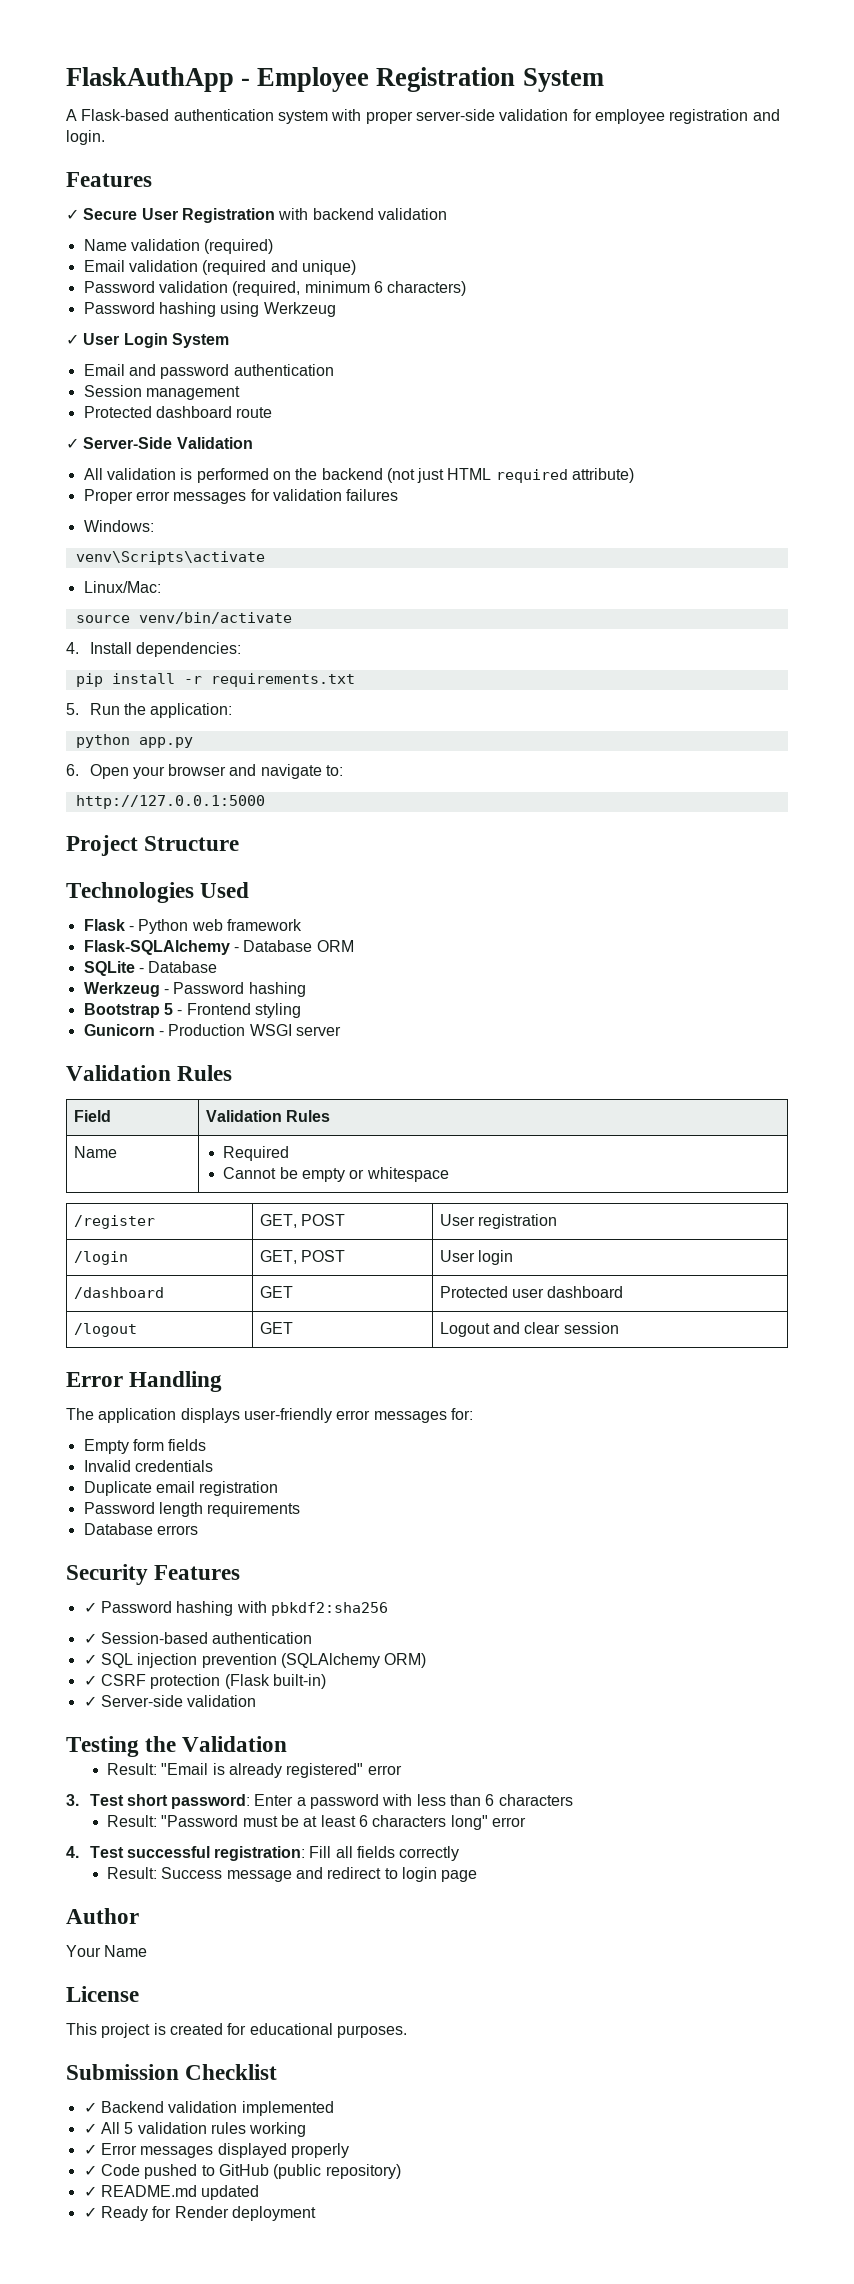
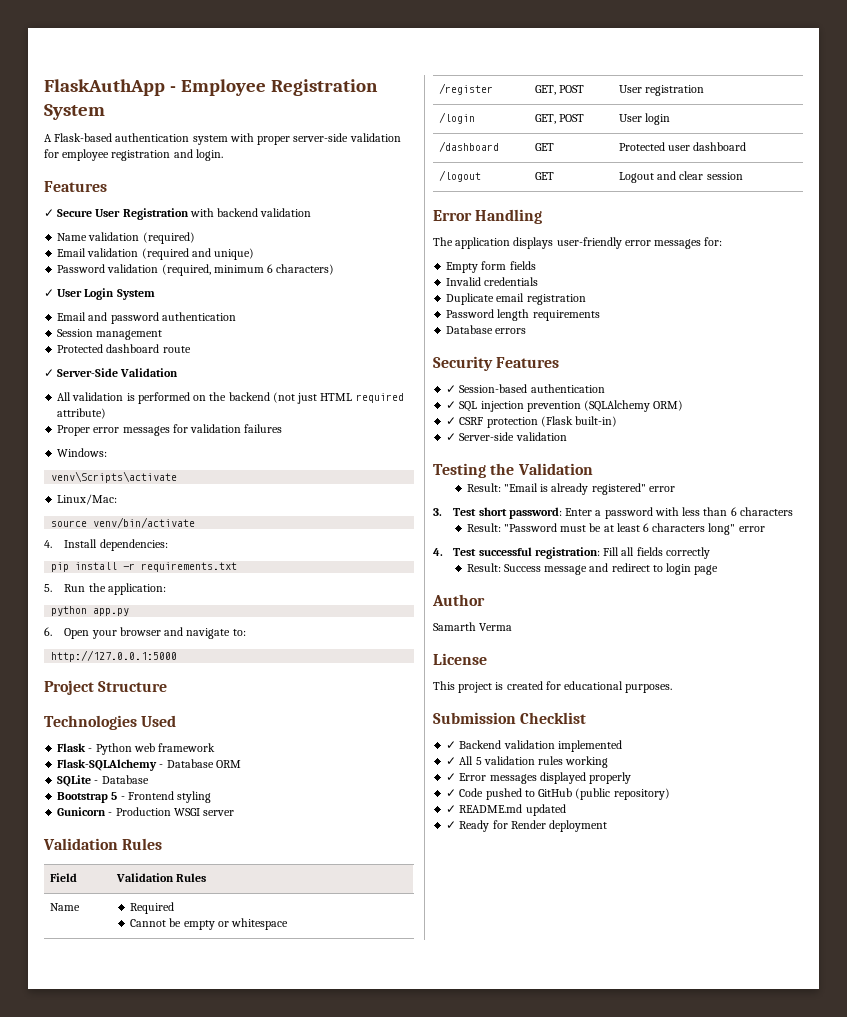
- Password hashing using Werkzeug
- Werkzeug - Password hashing
- ✓ Password hashing with pbkdf2:sha256
- Your Name
+ Samarth Verma

